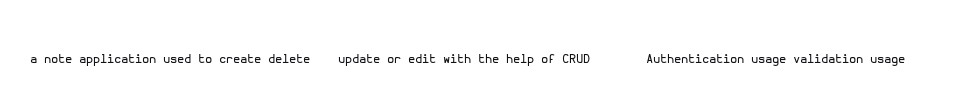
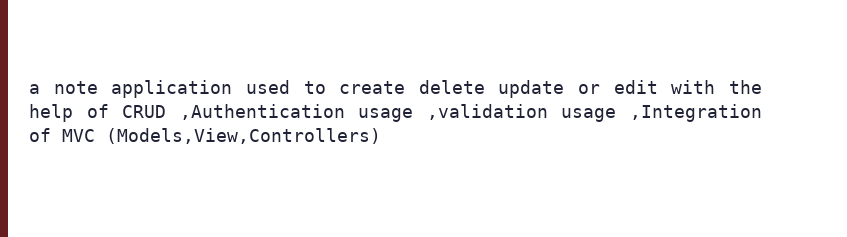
- a note application used to create delete update or edit with the help of CRUD Authentication usage validation usage
+ a note application used to create delete update or edit with the help of CRUD ,Authentication usage ,validation usage ,Integration of MVC (Models,View,Controllers)

